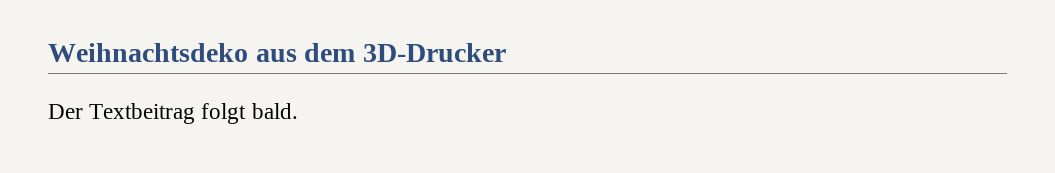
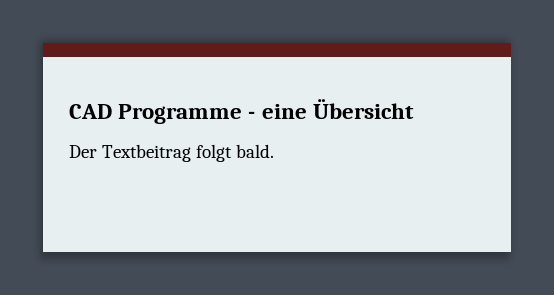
- Weihnachtsdeko aus dem 3D-Drucker
+ CAD Programme - eine Übersicht

